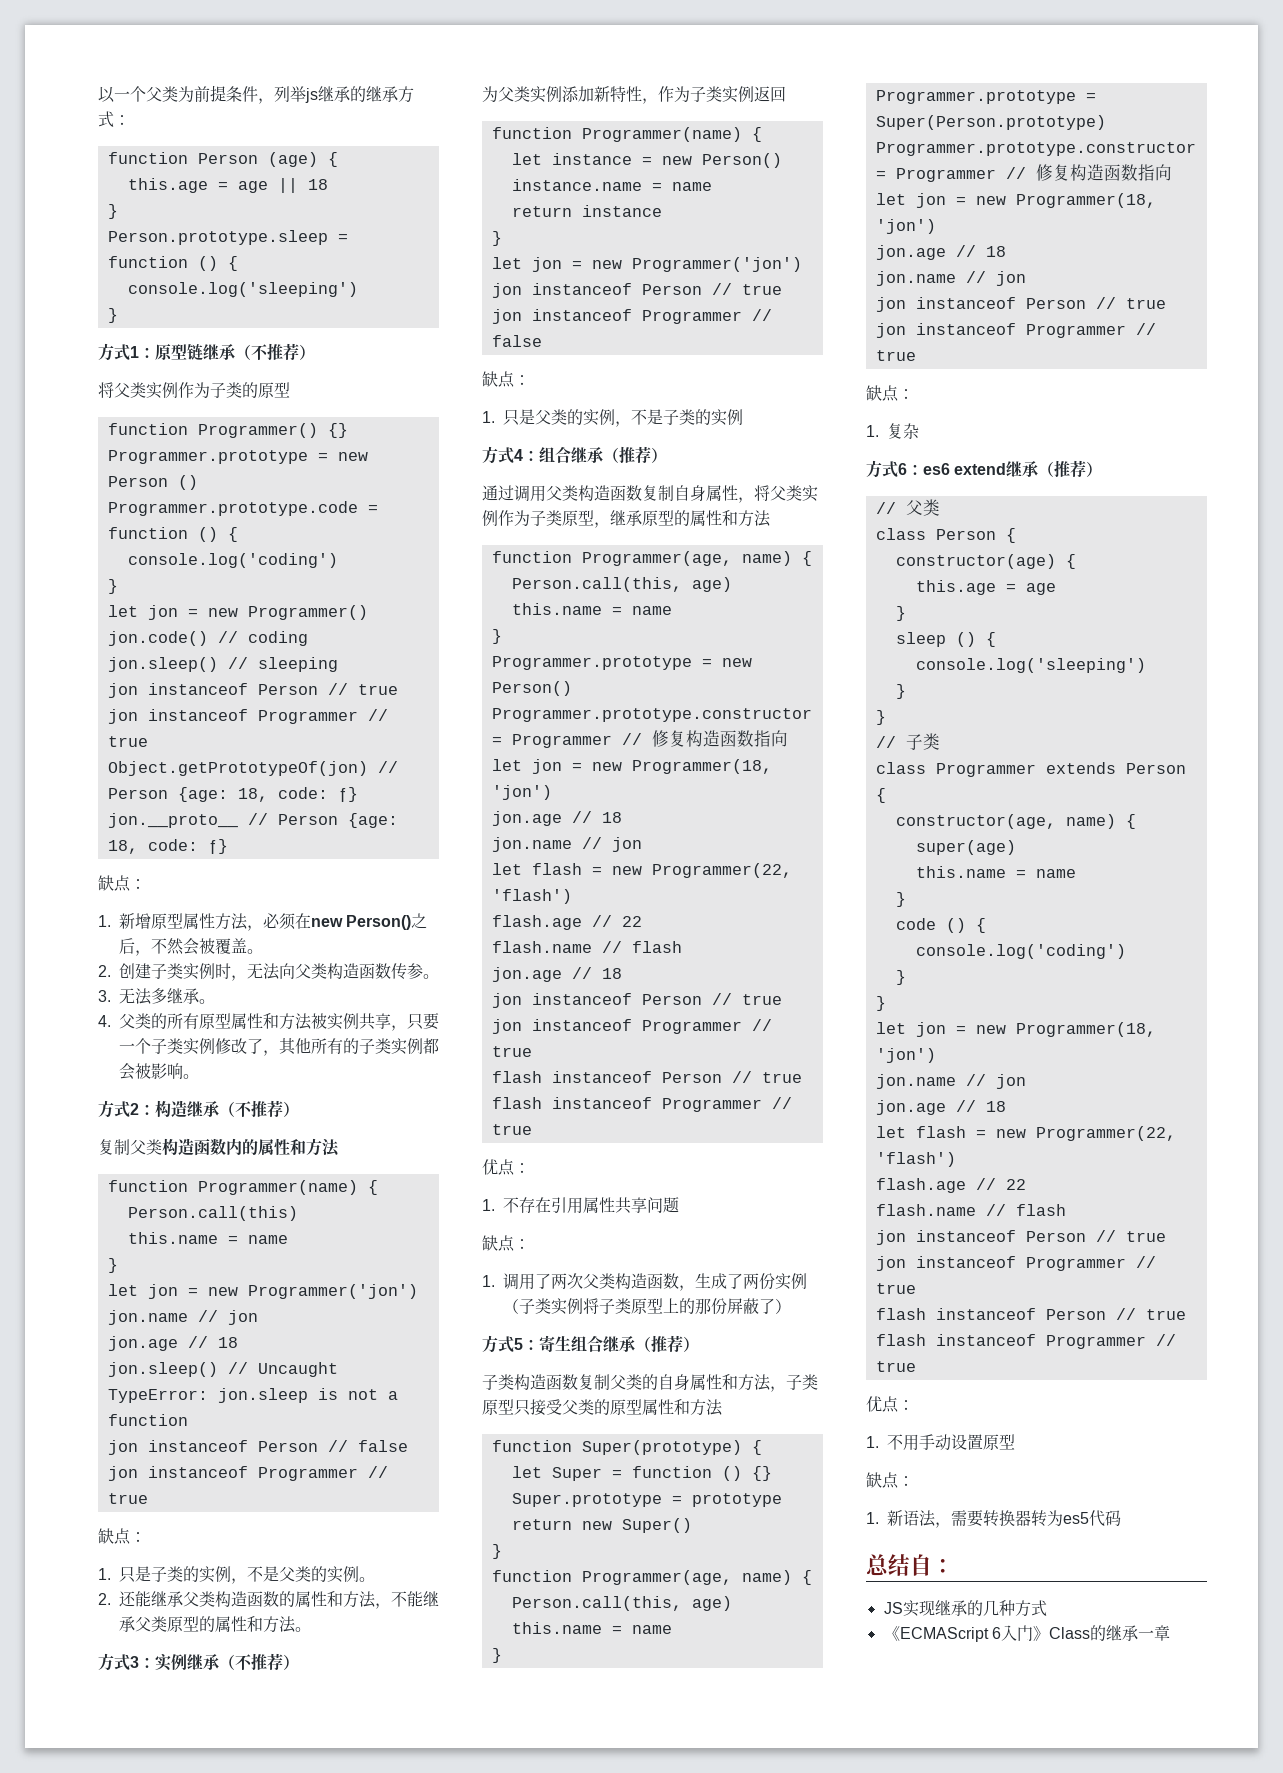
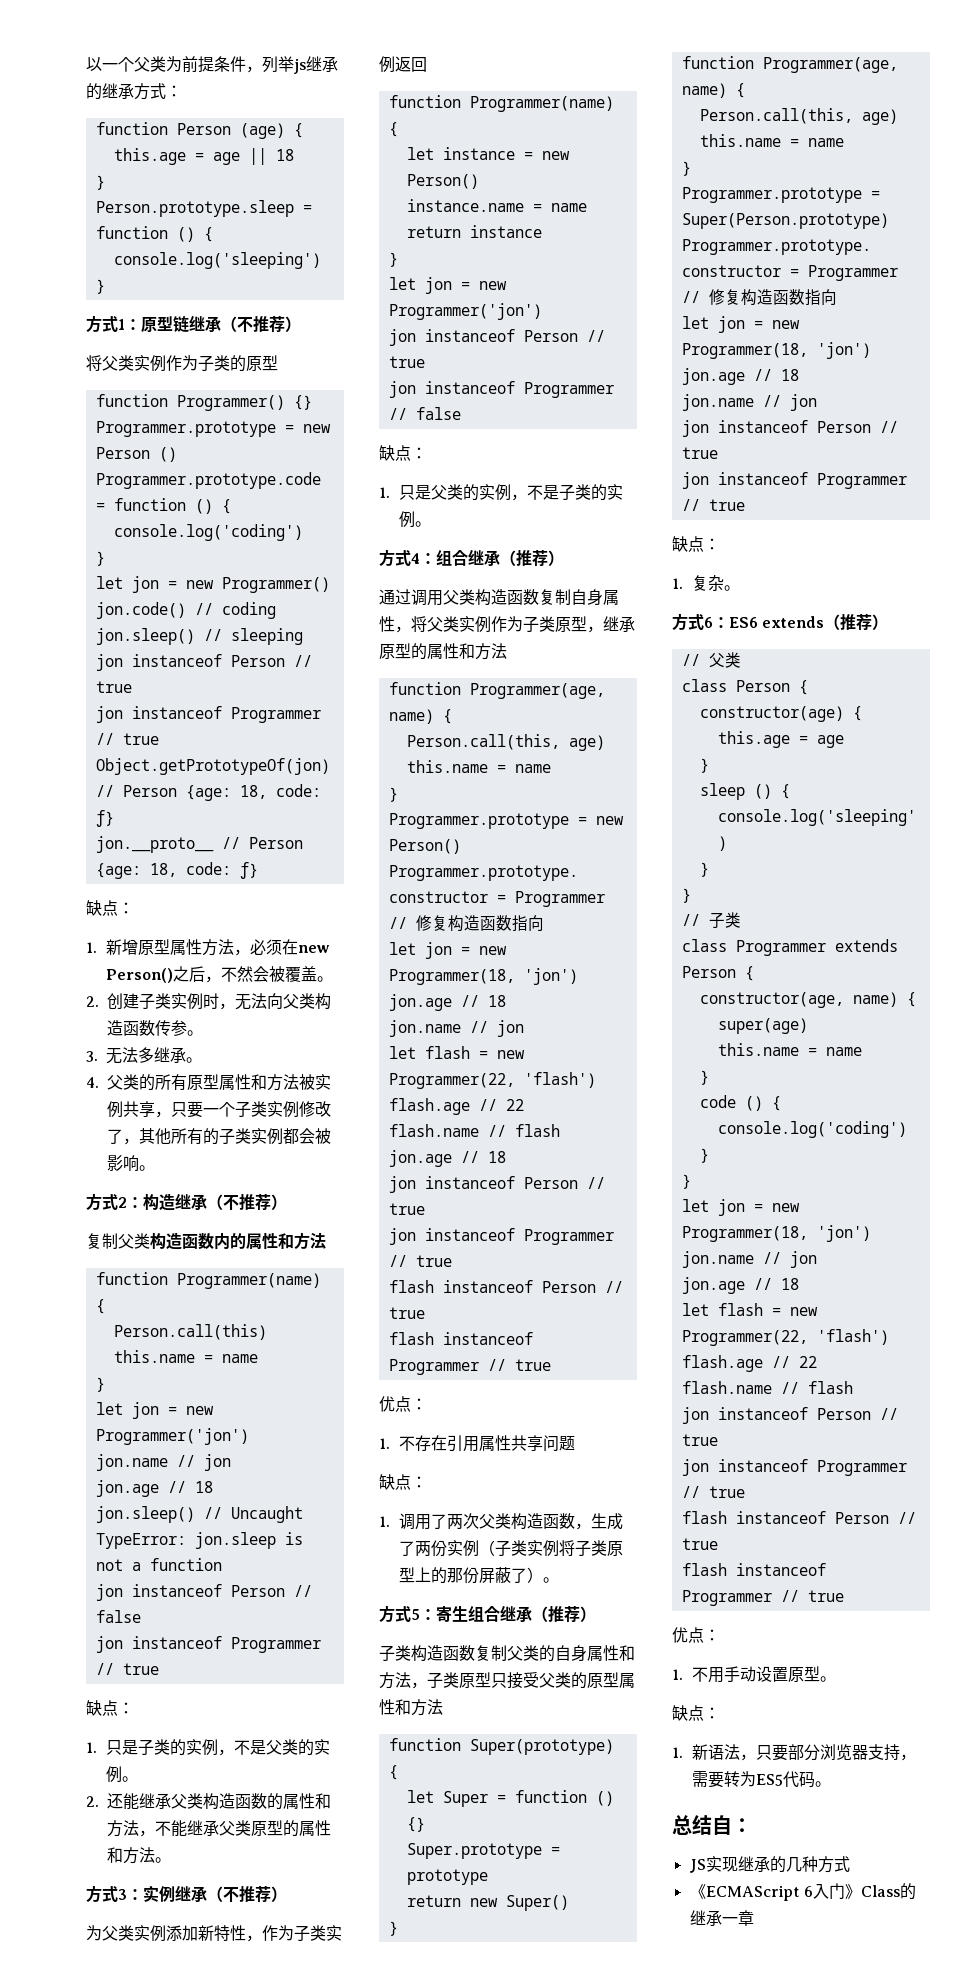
- 1.只是父类的实例，不是子类的实例
+ 1.只是父类的实例，不是子类的实例。
- 1.调用了两次父类构造函数，生成了两份实例（子类实例将子类原型上的那份屏蔽了）
+ 1.调用了两次父类构造函数，生成了两份实例（子类实例将子类原型上的那份屏蔽了）。
- 1.复杂
+ 1.复杂。
- 方式6：es6 extend继承（推荐）
+ 方式6：ES6 extends（推荐）
- 1.不用手动设置原型
+ 1.不用手动设置原型。
- 1.新语法，需要转换器转为es5代码
+ 1.新语法，只要部分浏览器支持，需要转为ES5代码。

